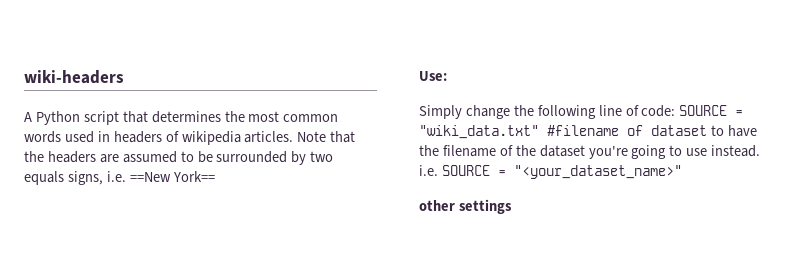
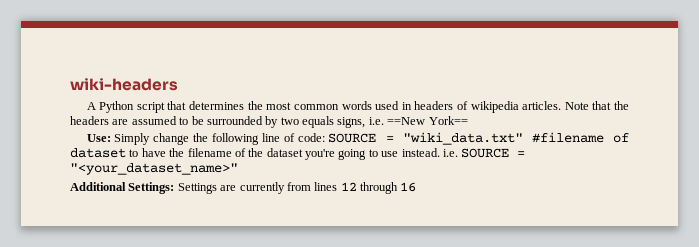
- Use:
- Simply change the following line of code: SOURCE = "wiki_data.txt" #filename of dataset to have the filename of the dataset you're going to use instead. i.e. SOURCE = "<your_dataset_name>"
+ Use: Simply change the following line of code: SOURCE = "wiki_data.txt" #filename of dataset to have the filename of the dataset you're going to use instead. i.e. SOURCE = "<your_dataset_name>"
- other settings
+ Additional Settings: Settings are currently from lines 12 through 16

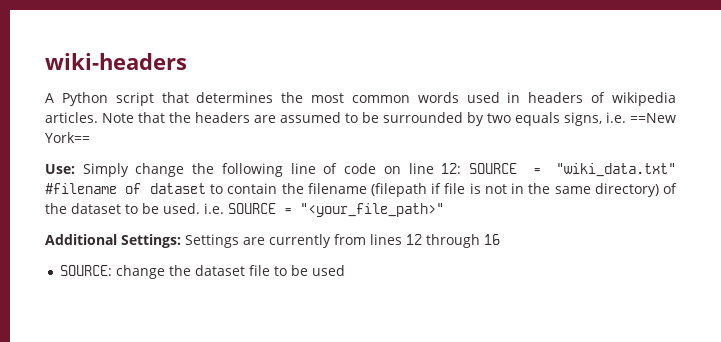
- Use: Simply change the following line of code: SOURCE = "wiki_data.txt" #filename of dataset to have the filename of the dataset you're going to use instead. i.e. SOURCE = "<your_dataset_name>"
+ Use: Simply change the following line of code on line 12: SOURCE = "wiki_data.txt" #filename of dataset to contain the filename (filepath if file is not in the same directory) of the dataset to be used. i.e. SOURCE = "<your_file_path>"
+ SOURCE: change the dataset file to be used

